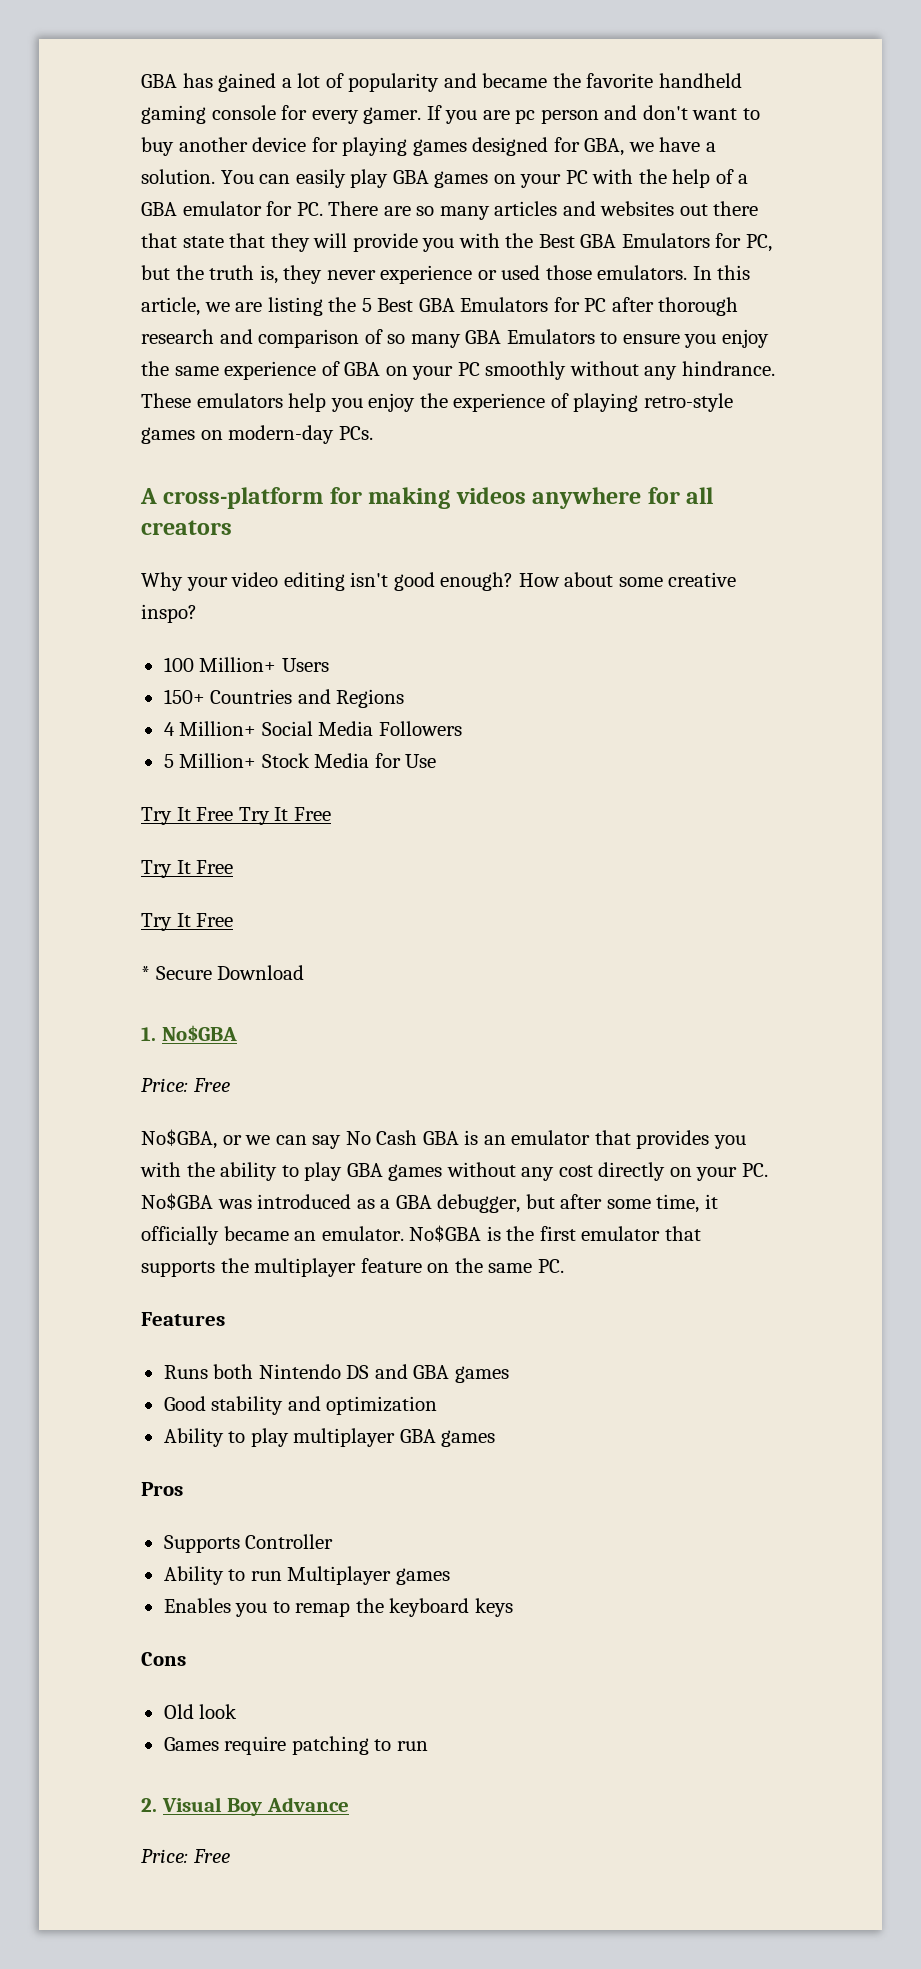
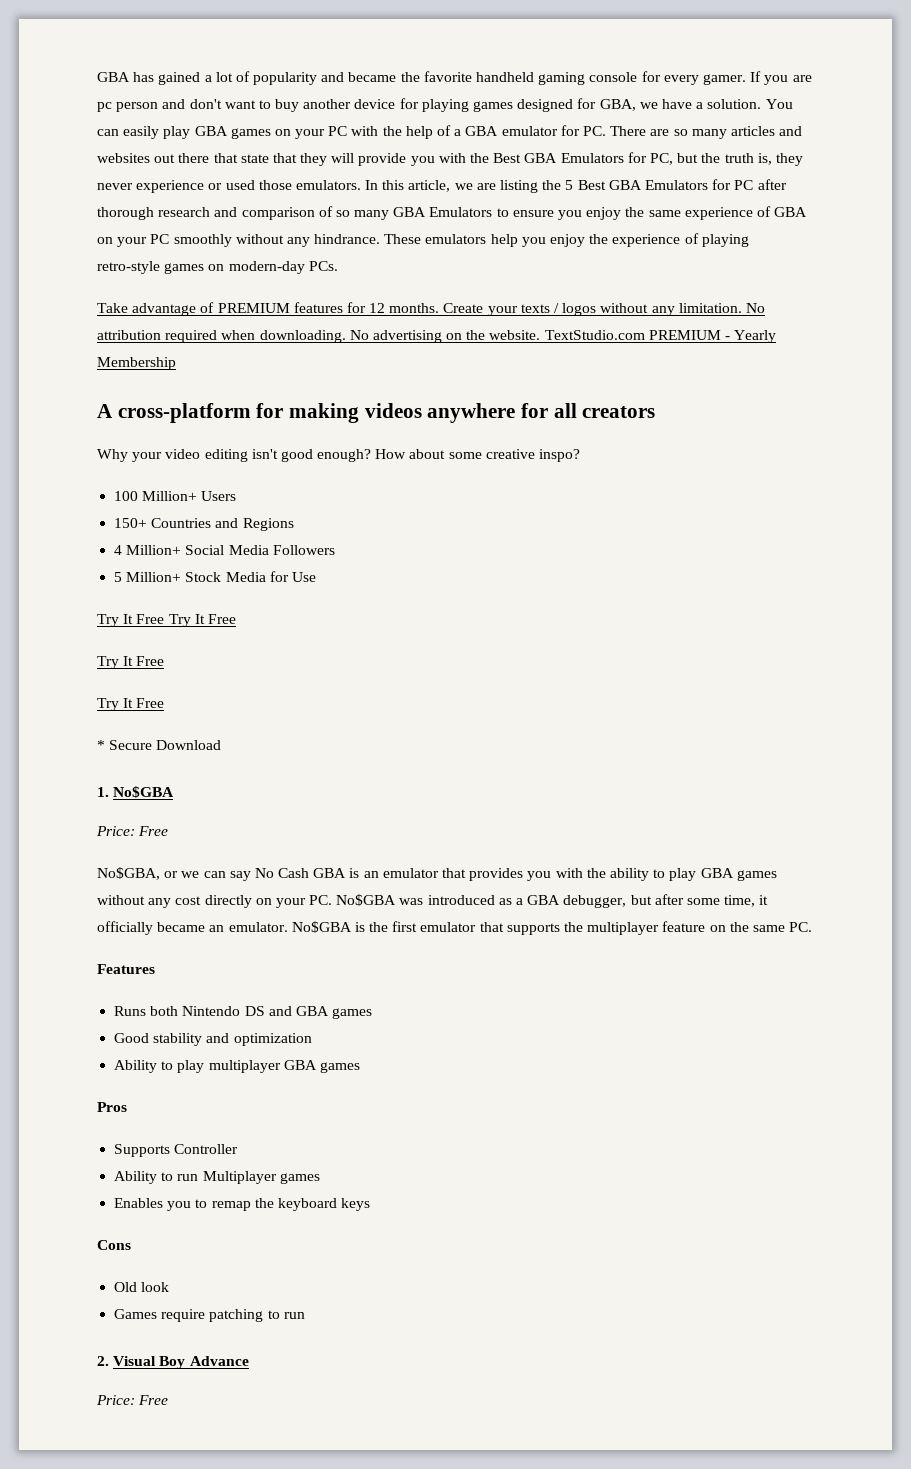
+ Take advantage of PREMIUM features for 12 months. Create your texts / logos without any limitation. No attribution required when downloading. No advertising on the website. TextStudio.com PREMIUM - Yearly Membership

